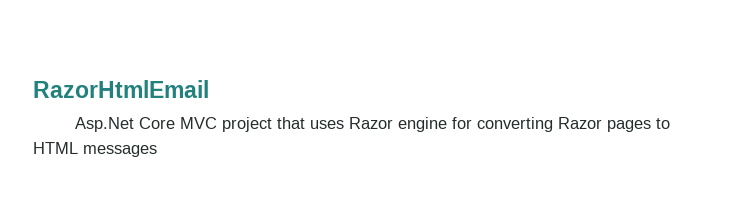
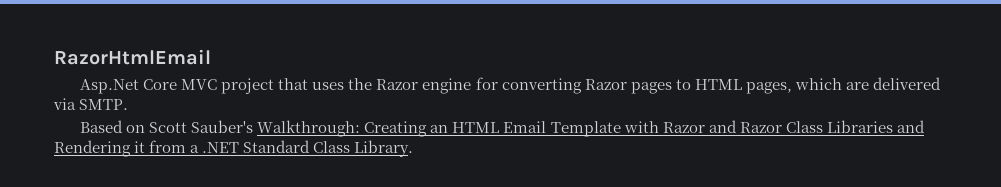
- Asp.Net Core MVC project that uses Razor engine for converting Razor pages to HTML messages
+ Asp.Net Core MVC project that uses the Razor engine for converting Razor pages to HTML pages, which are delivered via SMTP.
+ Based on Scott Sauber's Walkthrough: Creating an HTML Email Template with Razor and Razor Class Libraries and Rendering it from a .NET Standard Class Library.

